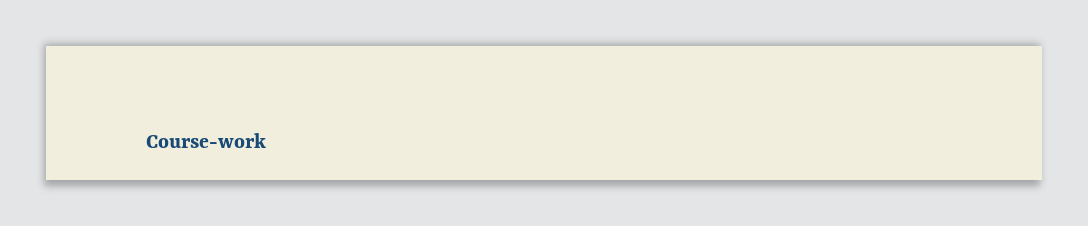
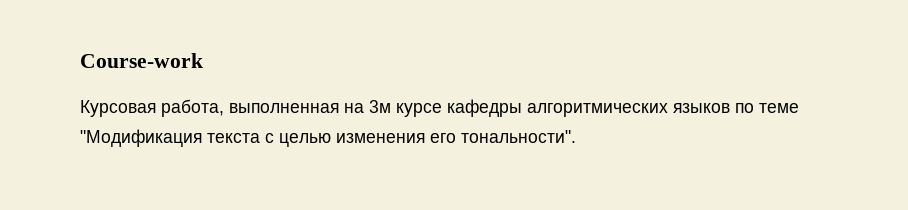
+ Курсовая работа, выполненная на 3м курсе кафедры алгоритмических языков по теме "Модификация текста с целью изменения его тональности".

